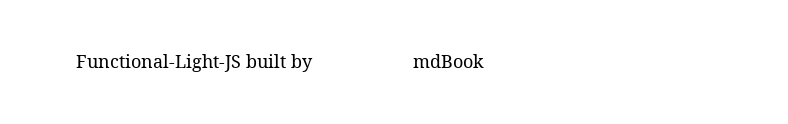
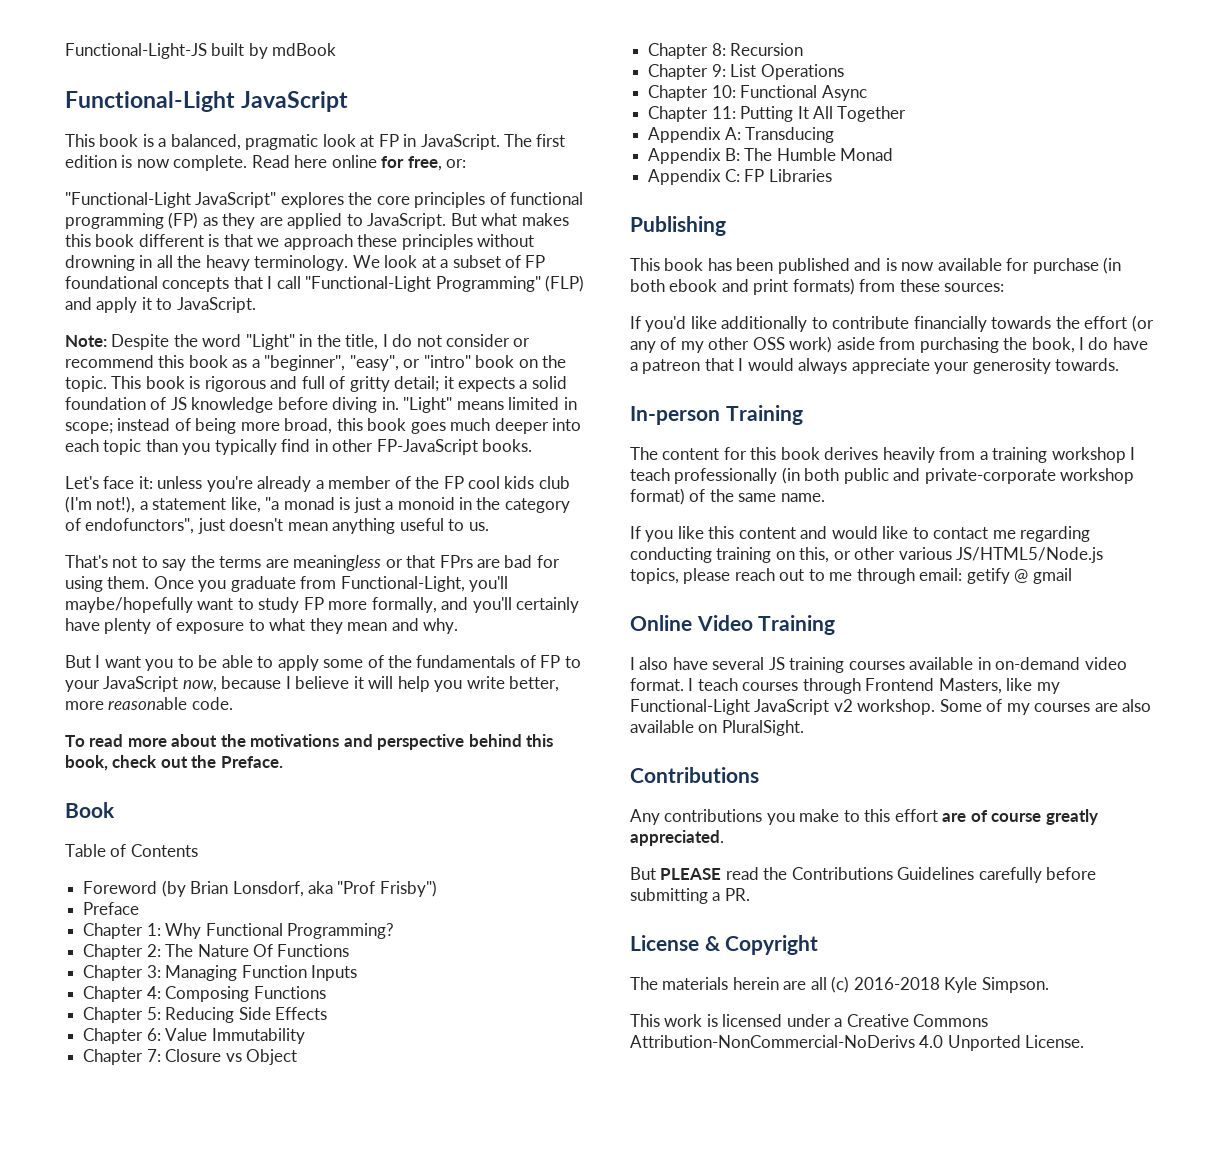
  Functional-Light-JS built by mdBook
+ Functional-Light JavaScript
+ This book is a balanced, pragmatic look at FP in JavaScript. The first edition is now complete. Read here online for free, or:
+ "Functional-Light JavaScript" explores the core principles of functional programming (FP) as they are applied to JavaScript. But what makes this book different is that we approach these principles without drowning in all the heavy terminology. We look at a subset of FP foundational concepts that I call "Functional-Light Programming" (FLP) and apply it to JavaScript.
+ Note: Despite the word "Light" in the title, I do not consider or recommend this book as a "beginner", "easy", or "intro" book on the topic. This book is rigorous and full of gritty detail; it expects a solid foundation of JS knowledge before diving in. "Light" means limited in scope; instead of being more broad, this book goes much deeper into each topic than you typically find in other FP-JavaScript books.
+ Let's face it: unless you're already a member of the FP cool kids club (I'm not!), a statement like, "a monad is just a monoid in the category of endofunctors", just doesn't mean anything useful to us.
+ That's not to say the terms are meaningless or that FPrs are bad for using them. Once you graduate from Functional-Light, you'll maybe/hopefully want to study FP more formally, and you'll certainly have plenty of exposure to what they mean and why.
+ But I want you to be able to apply some of the fundamentals of FP to your JavaScript now, because I believe it will help you write better, more reasonable code.
+ To read more about the motivations and perspective behind this book, check out the Preface.
+ Book
+ Table of Contents
+ Foreword (by Brian Lonsdorf, aka "Prof Frisby")
+ Preface
+ Chapter 1: Why Functional Programming?
+ Chapter 2: The Nature Of Functions
+ Chapter 3: Managing Function Inputs
+ Chapter 4: Composing Functions
+ Chapter 5: Reducing Side Effects
+ Chapter 6: Value Immutability
+ Chapter 7: Closure vs Object
+ Chapter 8: Recursion
+ Chapter 9: List Operations
+ Chapter 10: Functional Async
+ Chapter 11: Putting It All Together
+ Appendix A: Transducing
+ Appendix B: The Humble Monad
+ Appendix C: FP Libraries
+ Publishing
+ This book has been published and is now available for purchase (in both ebook and print formats) from these sources:
+ If you'd like additionally to contribute financially towards the effort (or any of my other OSS work) aside from purchasing the book, I do have a patreon that I would always appreciate your generosity towards.
+ In-person Training
+ The content for this book derives heavily from a training workshop I teach professionally (in both public and private-corporate workshop format) of the same name.
+ If you like this content and would like to contact me regarding conducting training on this, or other various JS/HTML5/Node.js topics, please reach out to me through email: getify @ gmail
+ Online Video Training
+ I also have several JS training courses available in on-demand video format. I teach courses through Frontend Masters, like my Functional-Light JavaScript v2 workshop. Some of my courses are also available on PluralSight.
+ Contributions
+ Any contributions you make to this effort are of course greatly appreciated.
+ But PLEASE read the Contributions Guidelines carefully before submitting a PR.
+ License & Copyright
+ The materials herein are all (c) 2016-2018 Kyle Simpson.
+ This work is licensed under a Creative Commons Attribution-NonCommercial-NoDerivs 4.0 Unported License.

